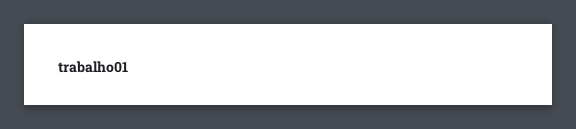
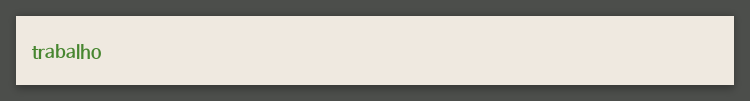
- trabalho01
+ trabalho

